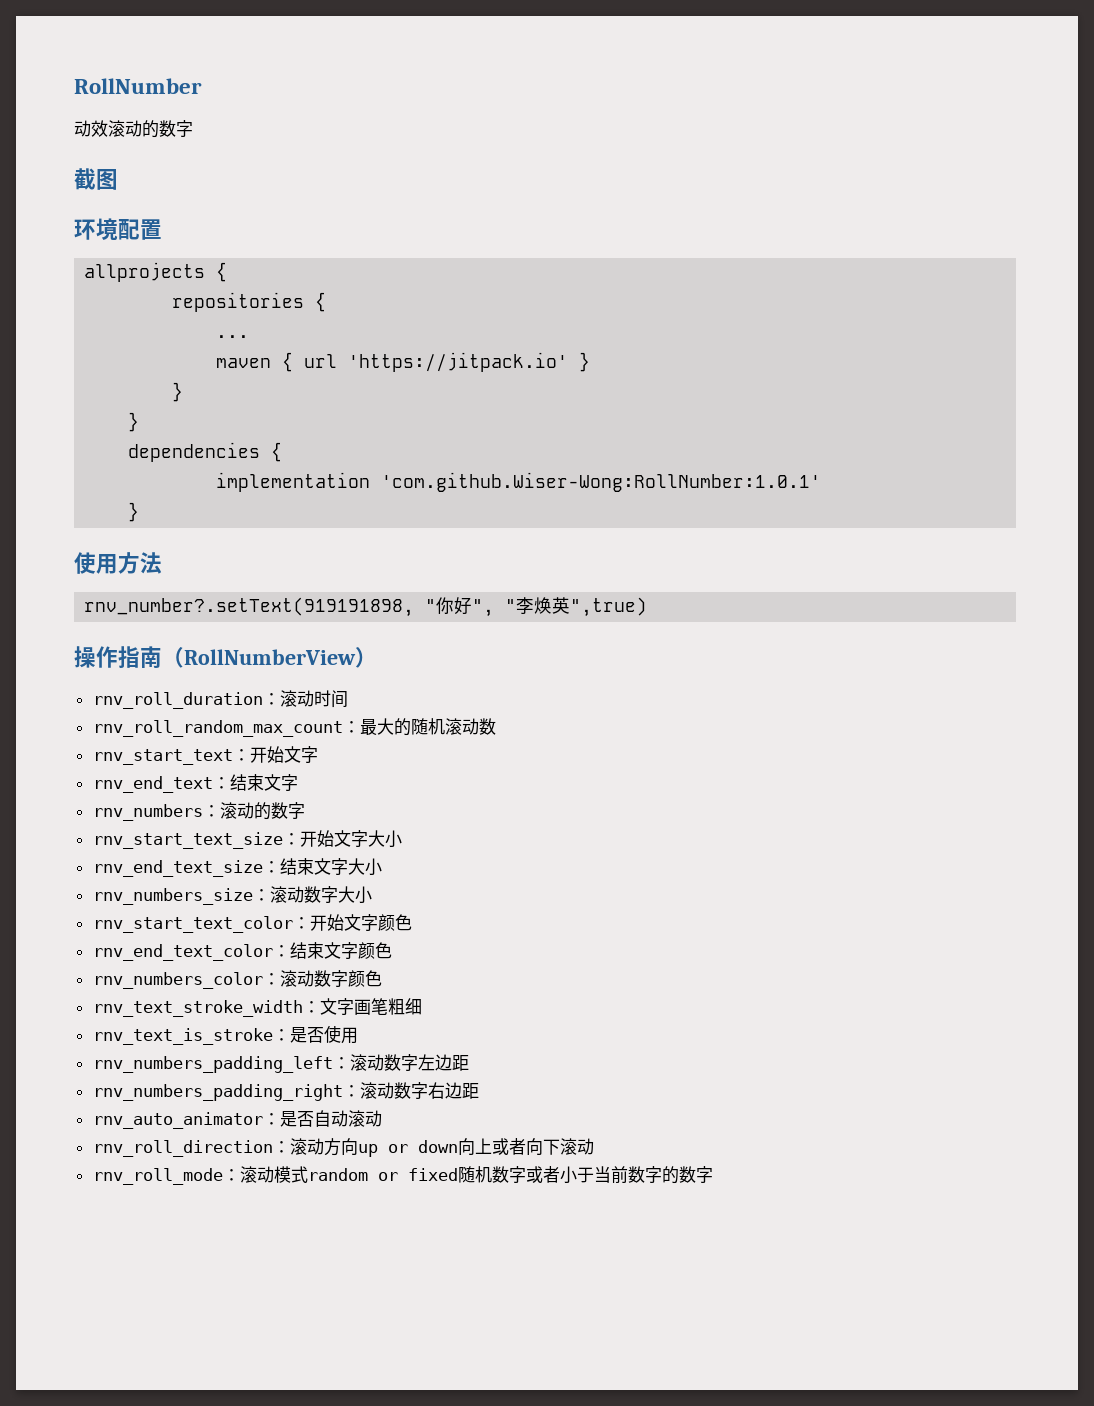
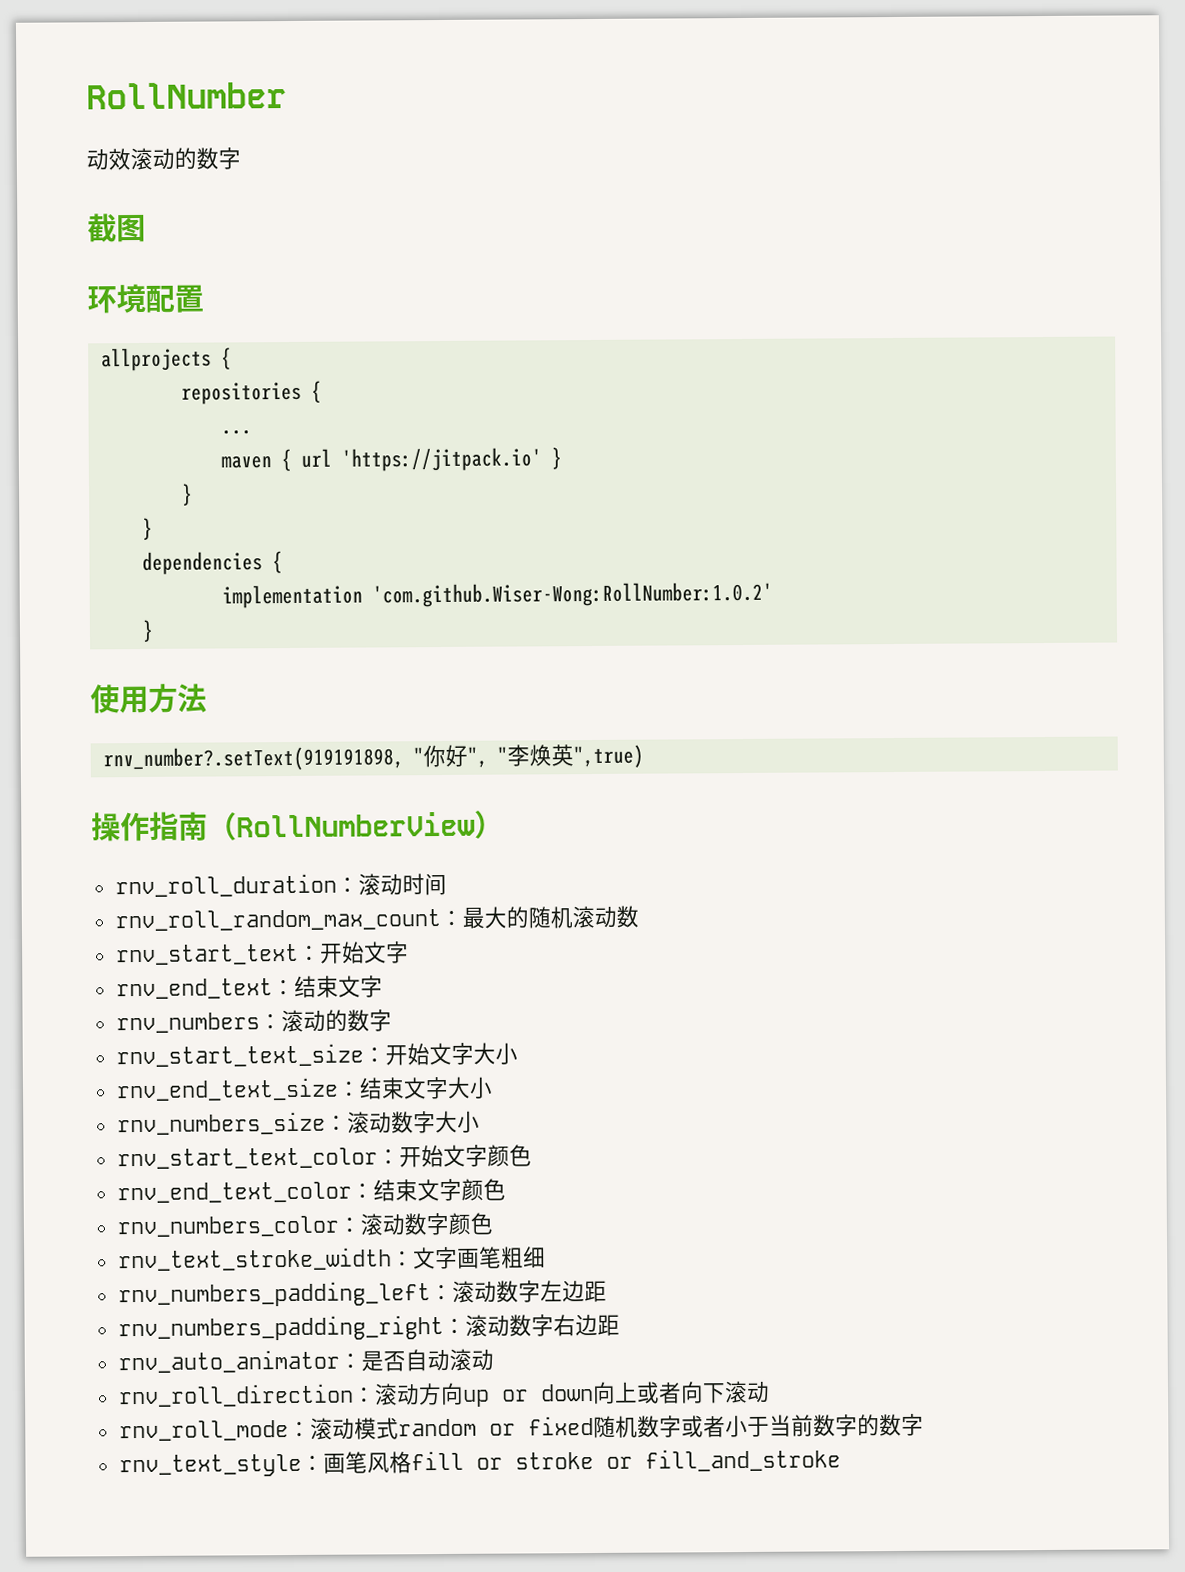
- implementation 'com.github.Wiser-Wong:RollNumber:1.0.1'
+ implementation 'com.github.Wiser-Wong:RollNumber:1.0.2'
- rnv_text_is_stroke：是否使用
+ rnv_text_style：画笔风格fill or stroke or fill_and_stroke

